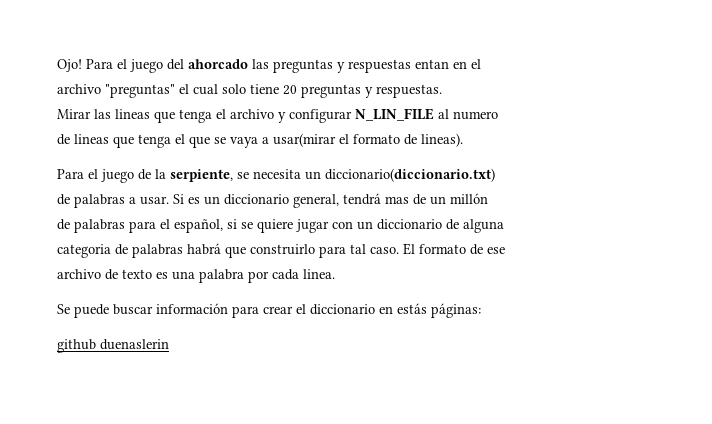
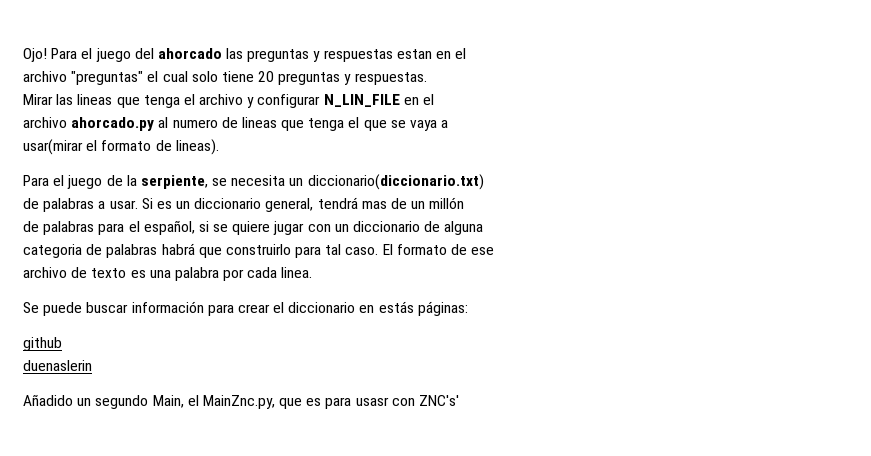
- Para el juego del ahorcado las preguntas y respuestas entan en el
+ Para el juego del ahorcado las preguntas y respuestas estan en el
- Mirar las lineas que tenga el archivo y configurar N_LIN_FILE al numero
- de lineas que tenga el que se vaya a usar(mirar el formato de lineas).
+ Mirar las lineas que tenga el archivo y configurar N_LIN_FILE en el
+ archivo ahorcado.py al numero de lineas que tenga el que se vaya a
+ usar(mirar el formato de lineas).
- github duenaslerin
+ github
+ duenaslerin
+ Añadido un segundo Main, el MainZnc.py, que es para usasr con ZNC's'

